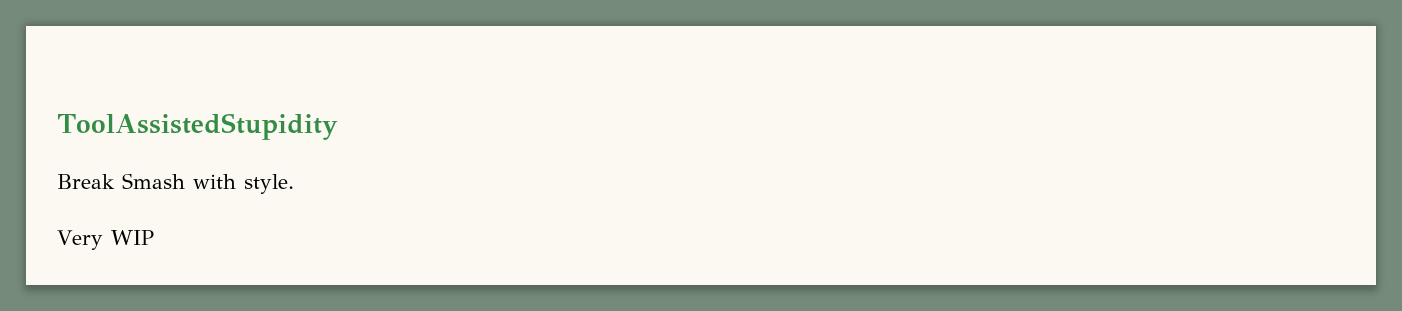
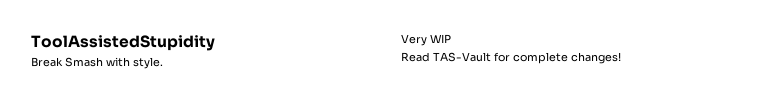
+ Read TAS-Vault for complete changes!

